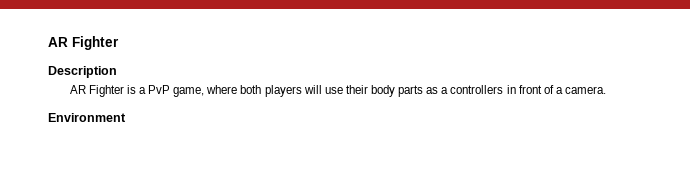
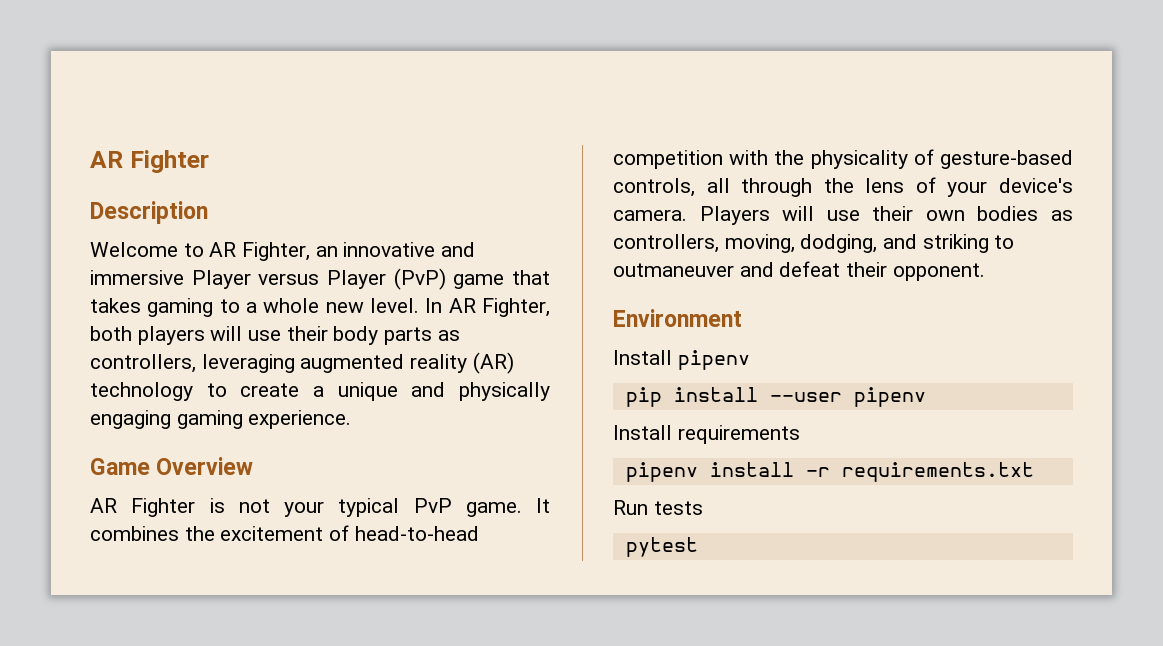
- AR Fighter is a PvP game, where both players will use their body parts as a controllers in front of a camera.
+ Welcome to AR Fighter, an innovative and immersive Player versus Player (PvP) game that takes gaming to a whole new level. In AR Fighter, both players will use their body parts as controllers, leveraging augmented reality (AR) technology to create a unique and physically engaging gaming experience.
+ Game Overview
+ AR Fighter is not your typical PvP game. It combines the excitement of head-to-head competition with the physicality of gesture-based controls, all through the lens of your device's camera. Players will use their own bodies as controllers, moving, dodging, and striking to outmaneuver and defeat their opponent.
  Environment
+ Install pipenv
+ pip install --user pipenv
+ Install requirements
+ pipenv install -r requirements.txt
+ Run tests
+ pytest

